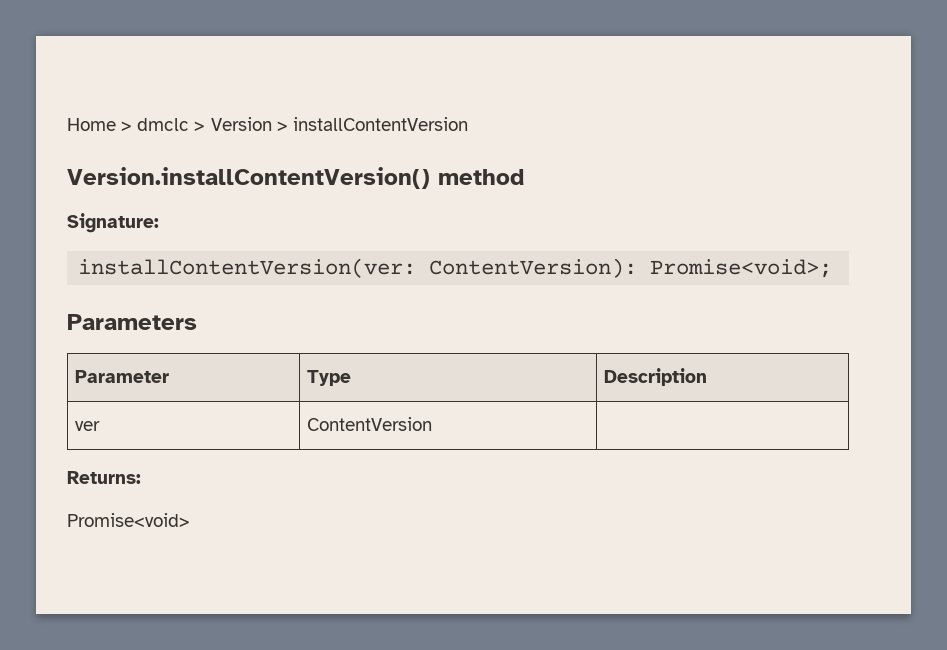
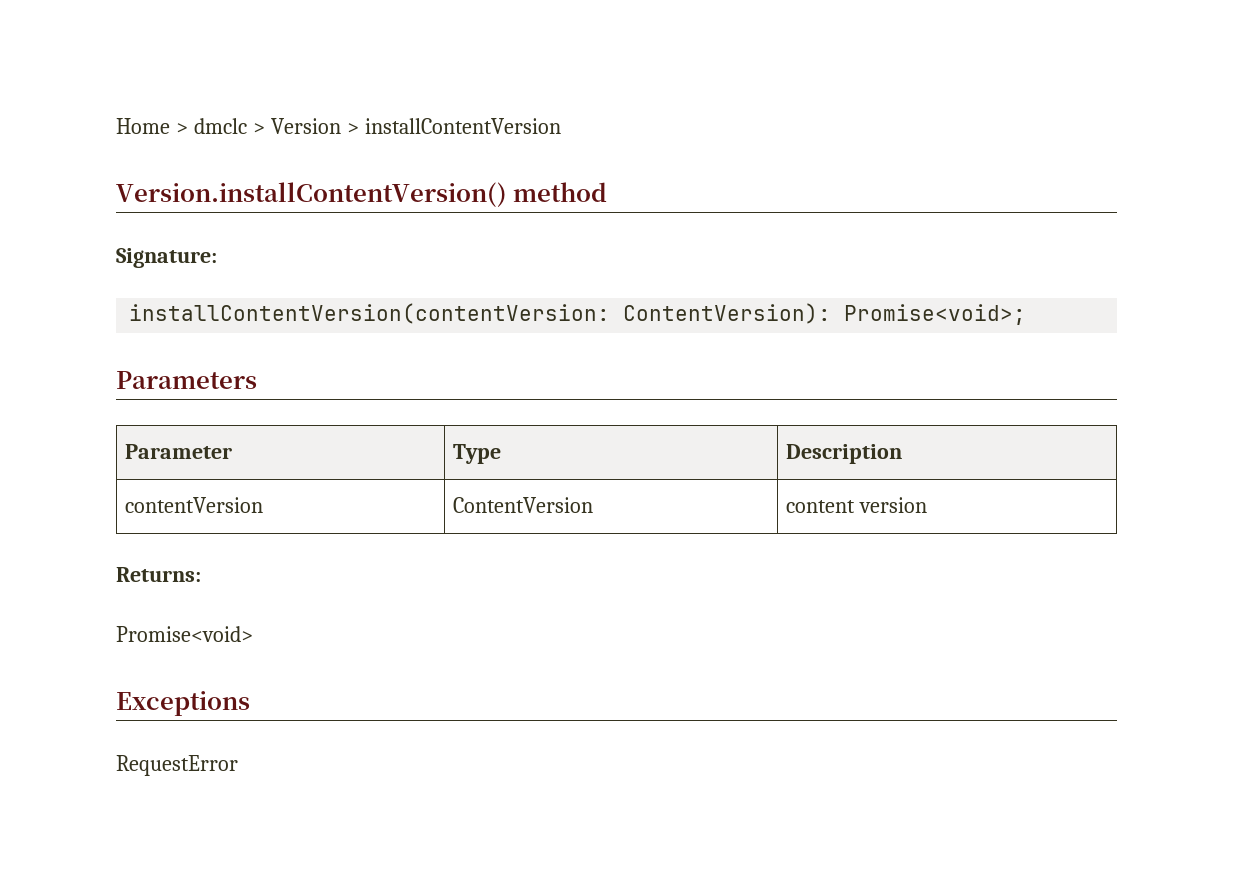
- installContentVersion(ver: ContentVersion): Promise<void>;
+ installContentVersion(contentVersion: ContentVersion): Promise<void>;
- ver | ContentVersion |
+ contentVersion | ContentVersion | content version
+ Exceptions
+ RequestError

